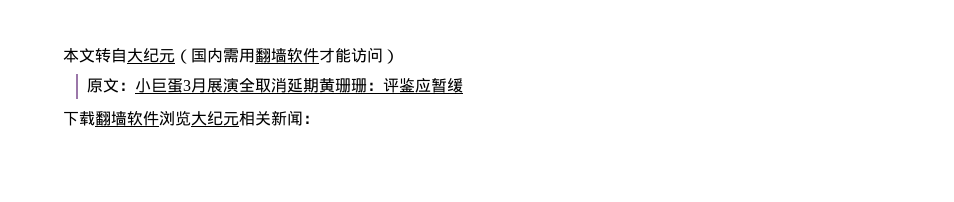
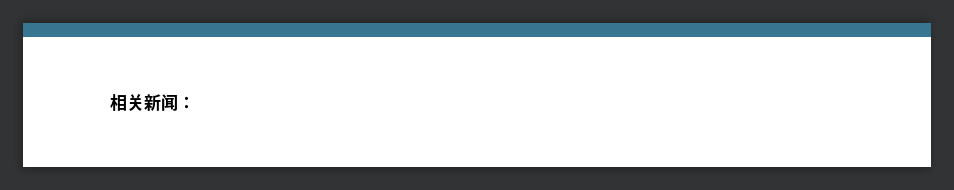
- 本文转自大纪元（国内需用翻墙软件才能访问）
- 原文：小巨蛋3月展演全取消延期黄珊珊：评鉴应暂缓
- 下载翻墙软件浏览大纪元相关新闻：
+ 相关新闻：

